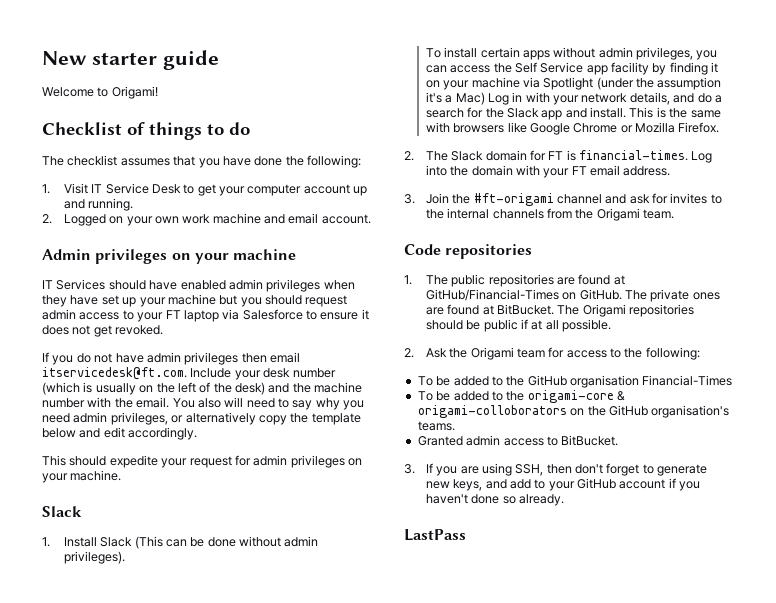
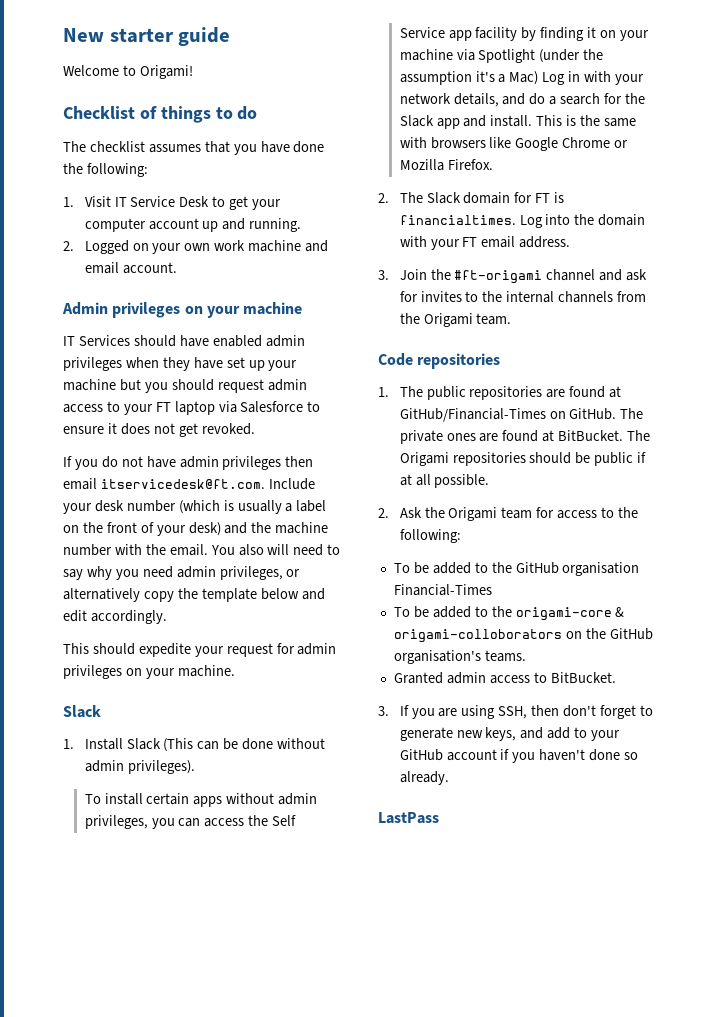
- If you do not have admin privileges then email itservicedesk@ft.com. Include your desk number (which is usually on the left of the desk) and the machine number with the email.
+ If you do not have admin privileges then email itservicedesk@ft.com. Include your desk number (which is usually a label on the front of your desk) and the machine number with the email.
- 2. The Slack domain for FT is financial-times.
+ 2. The Slack domain for FT is financialtimes.

